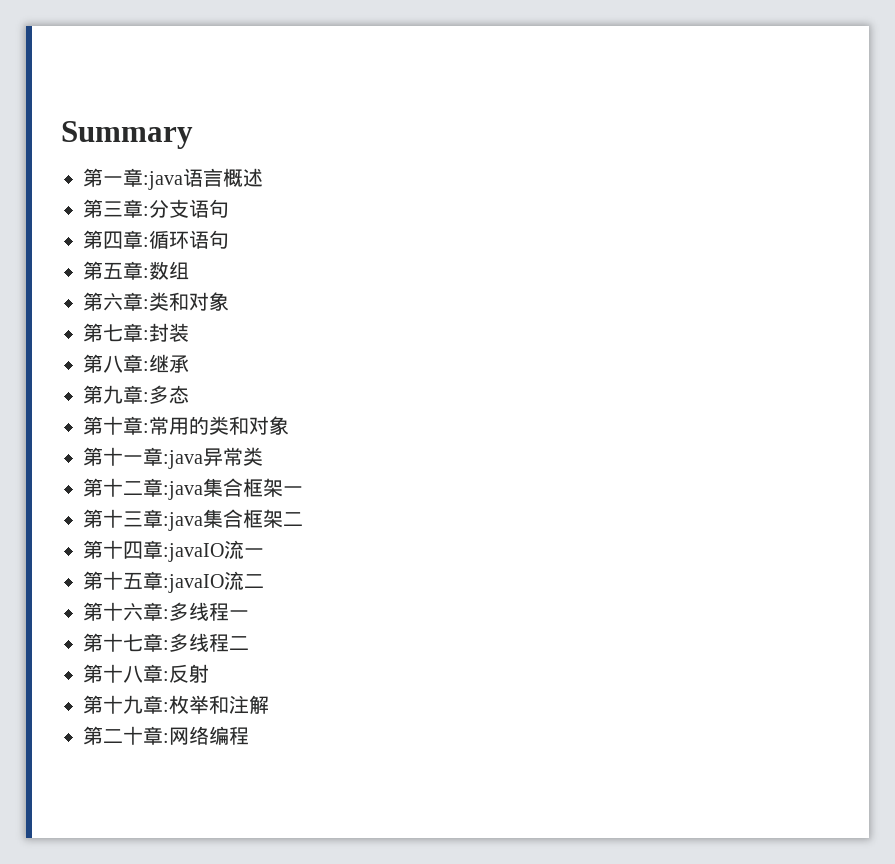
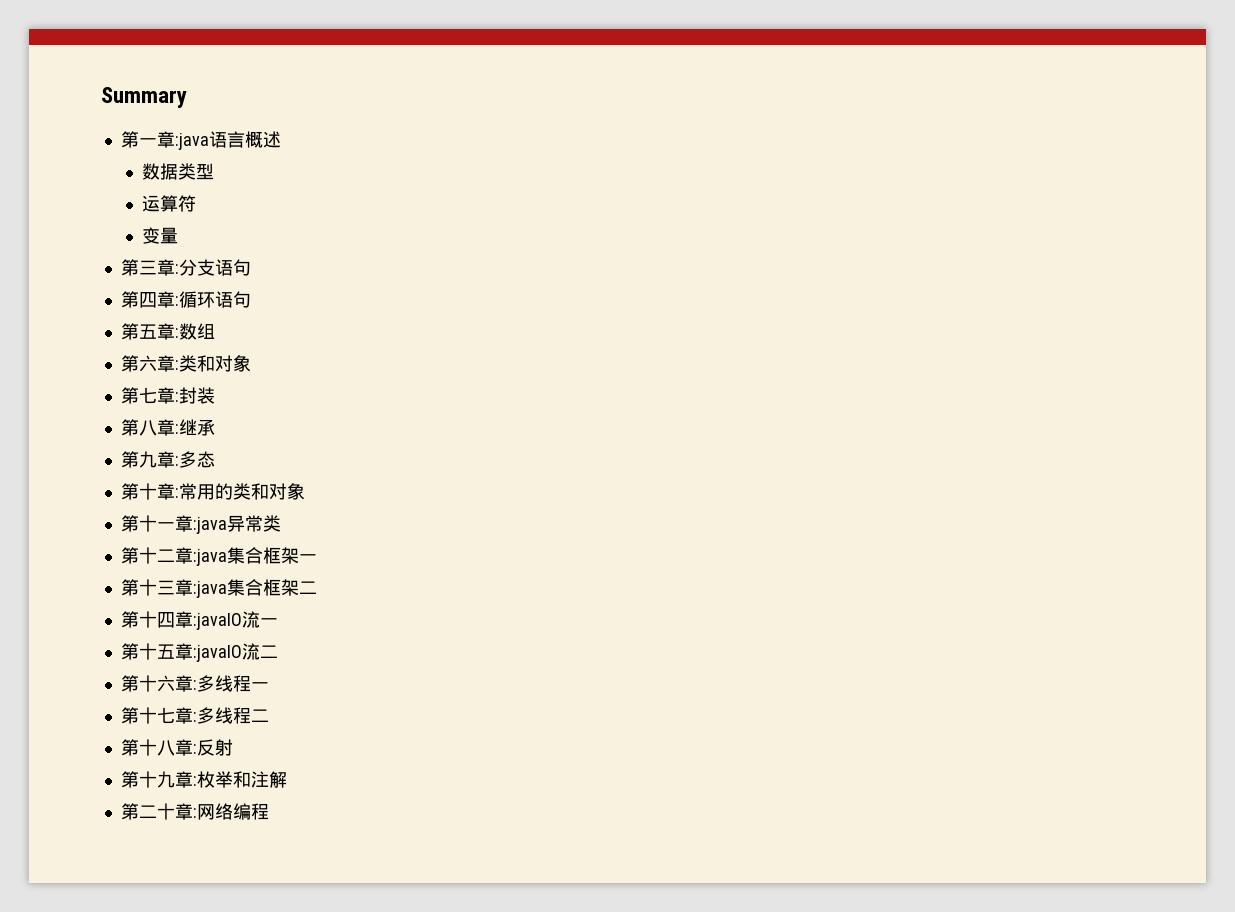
+ 数据类型
+ 运算符
+ 变量

